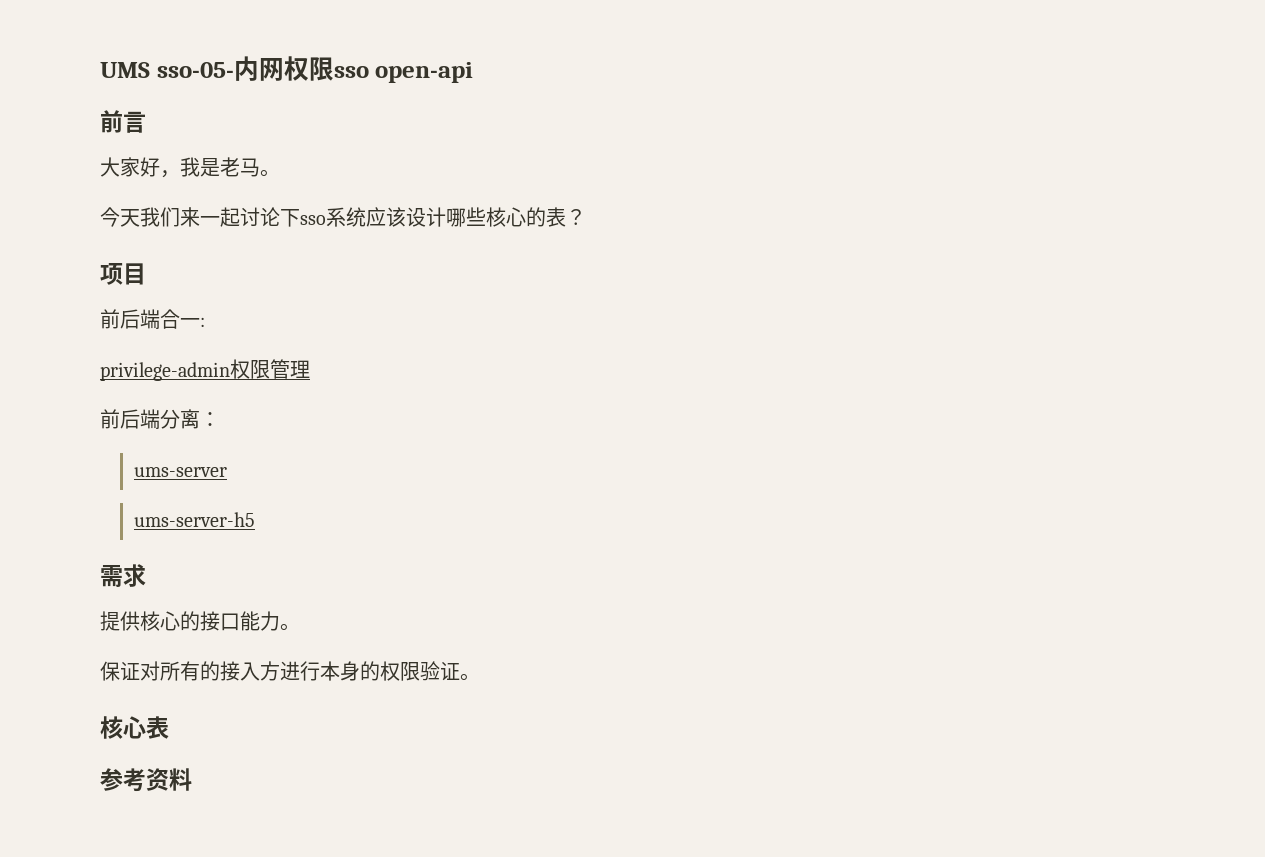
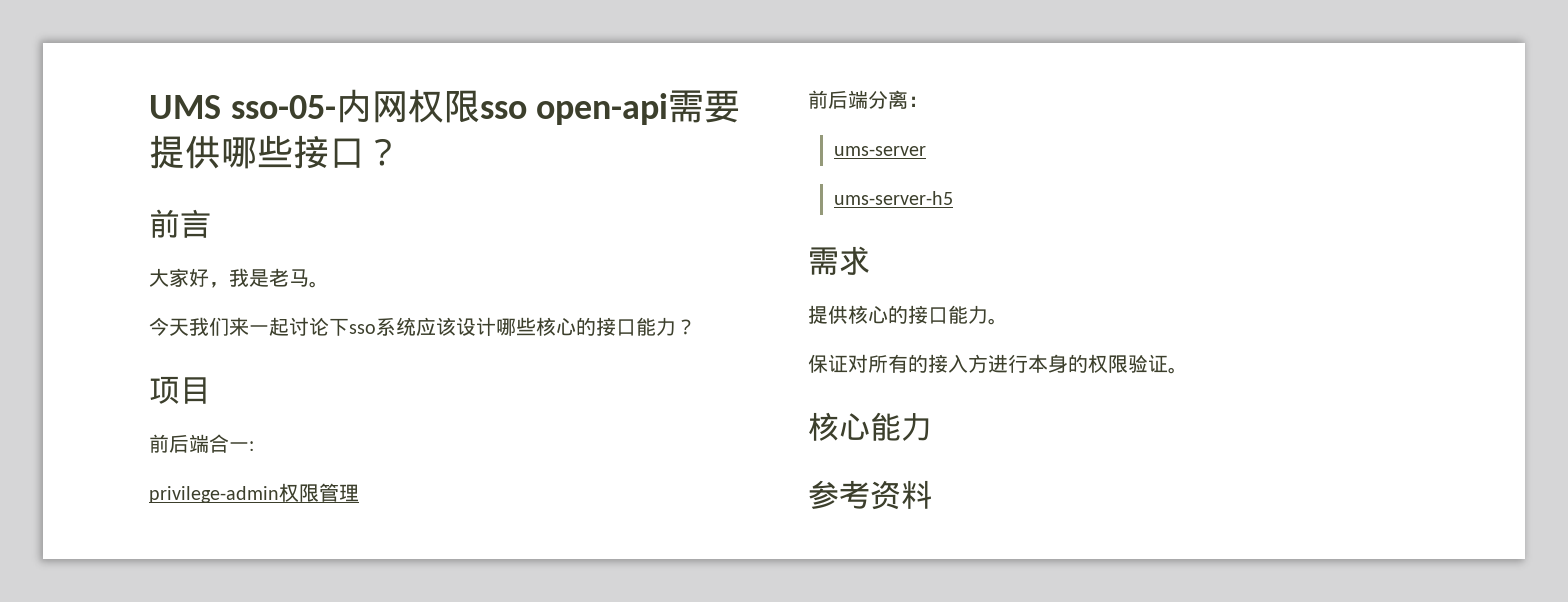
- UMS sso-05-内网权限sso open-api
+ UMS sso-05-内网权限sso open-api需要提供哪些接口？
- 今天我们来一起讨论下sso系统应该设计哪些核心的表？
+ 今天我们来一起讨论下sso系统应该设计哪些核心的接口能力？
- 核心表
+ 核心能力

